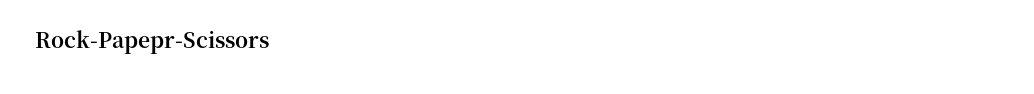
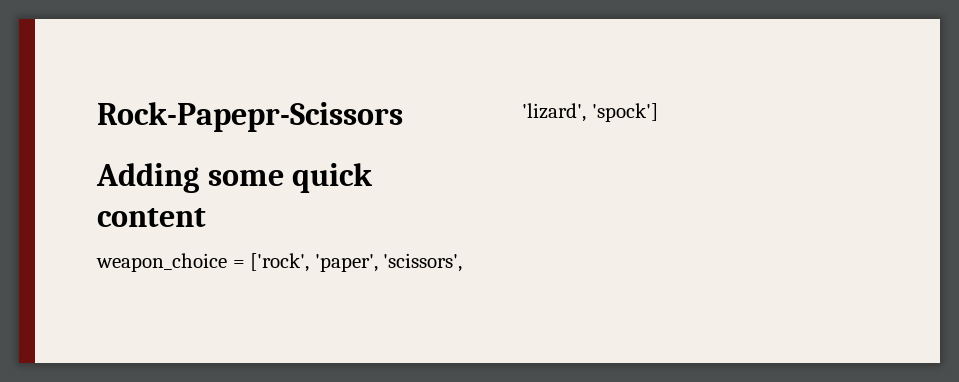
+ Adding some quick content
+ weapon_choice = ['rock', 'paper', 'scissors', 'lizard', 'spock']

